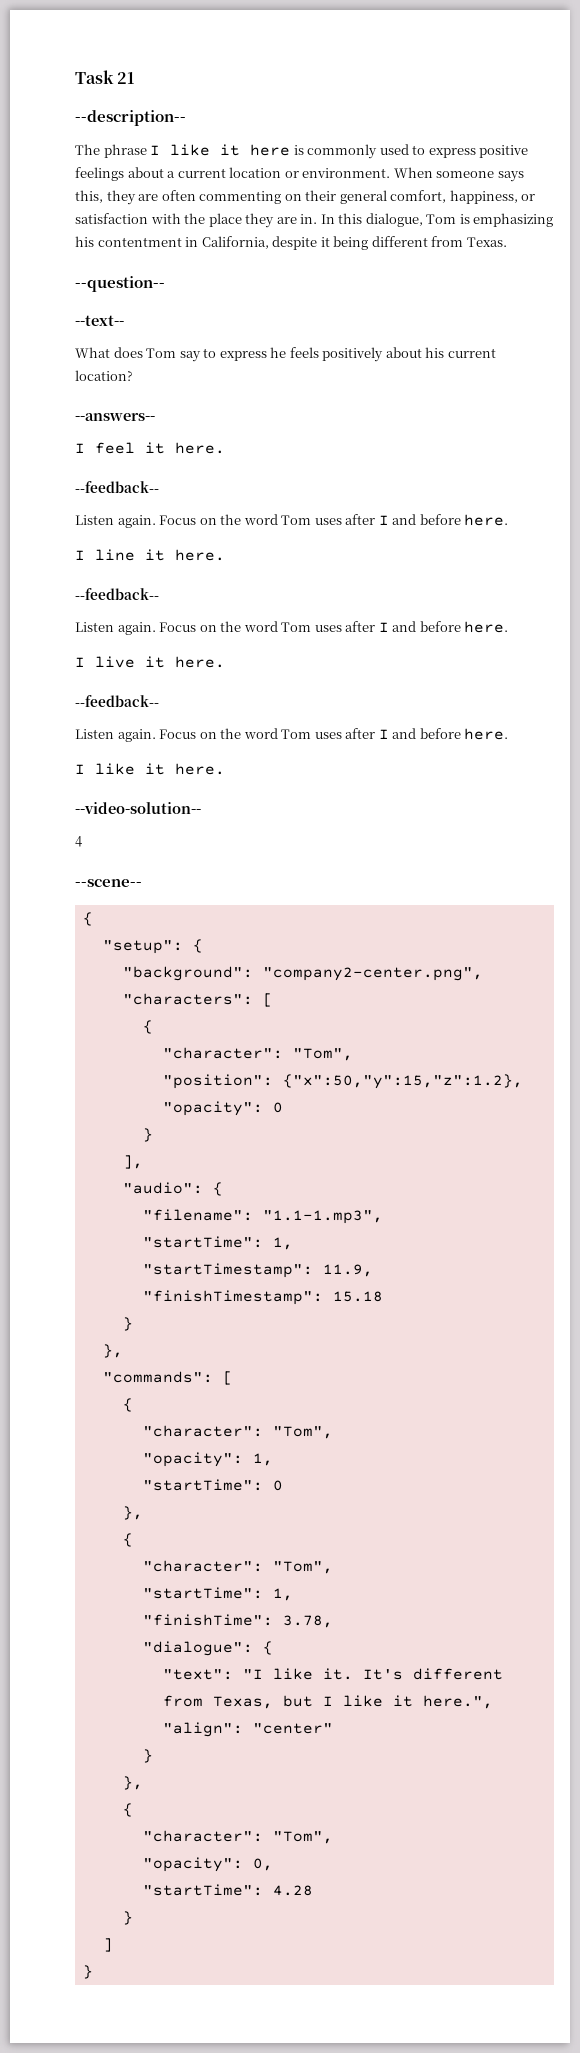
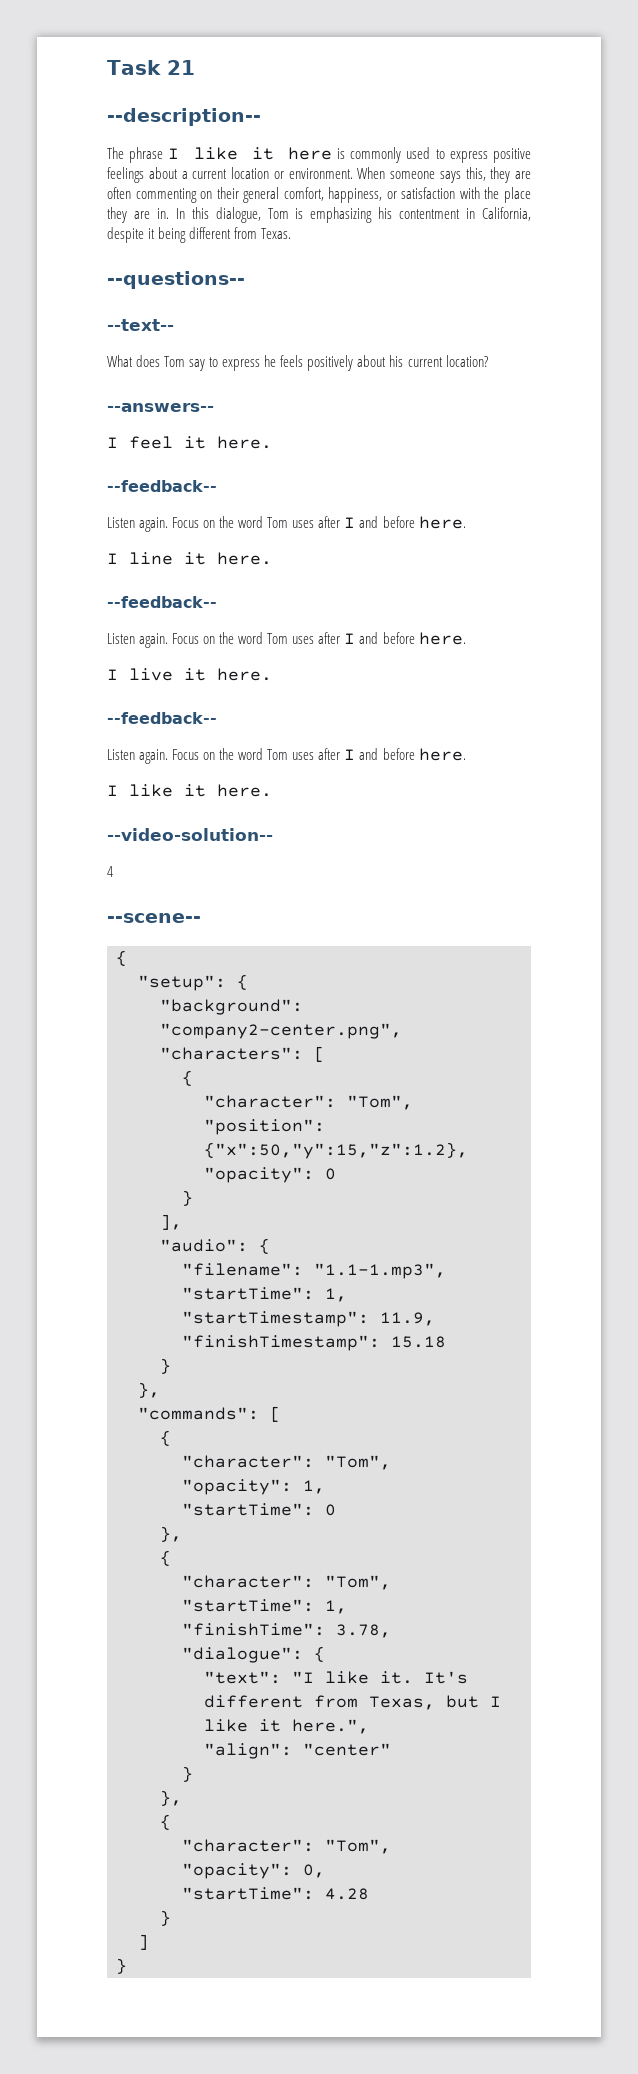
- --question--
+ --questions--

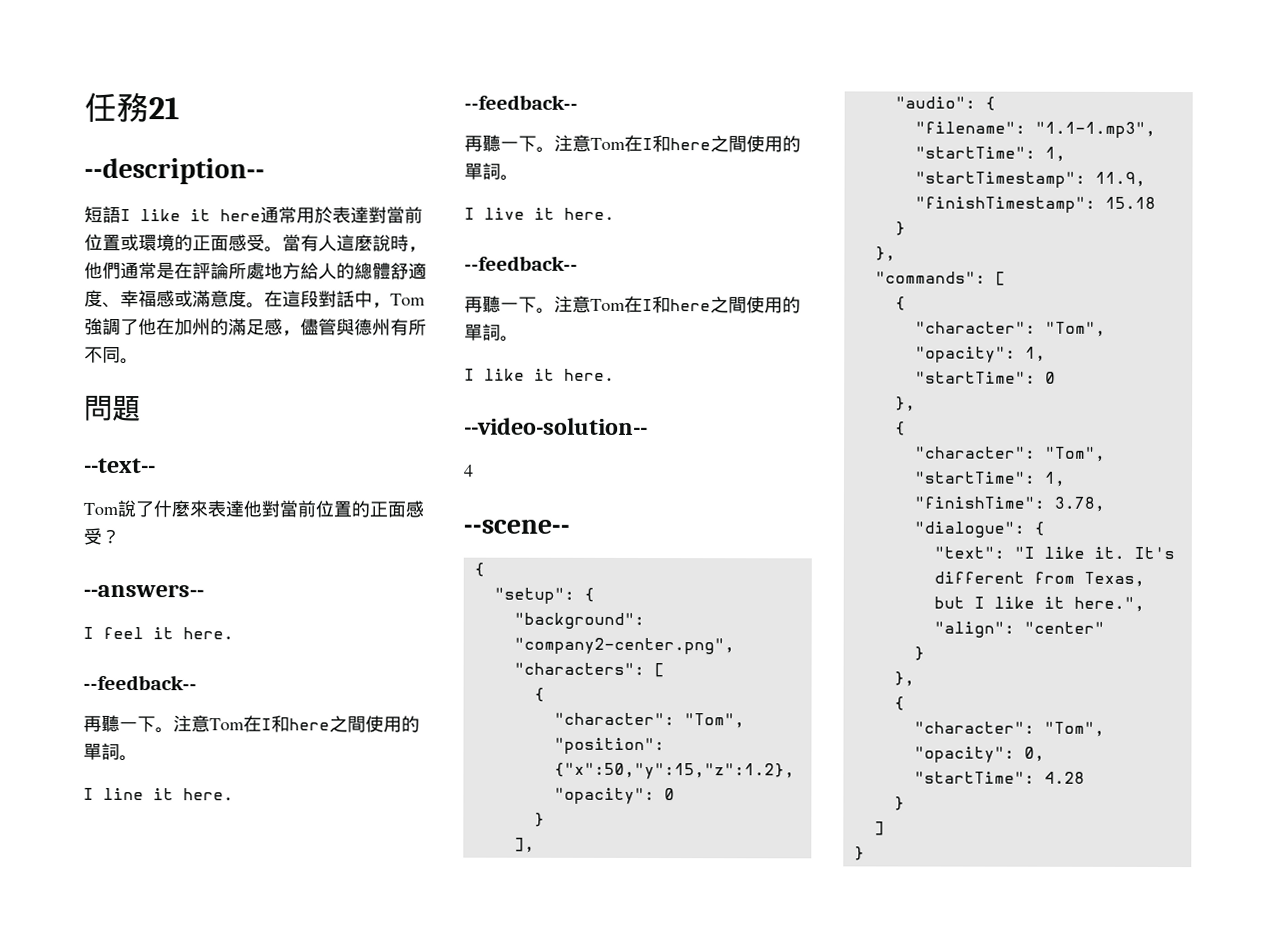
- Task 21
+ 任務21
- The phrase I like it here is commonly used to express positive feelings about a current location or environment. When someone says this, they are often commenting on their general comfort, happiness, or satisfaction with the place they are in. In this dialogue, Tom is emphasizing his contentment in California, despite it being different from Texas.
- --questions--
+ 短語I like it here通常用於表達對當前位置或環境的正面感受。當有人這麼說時，他們通常是在評論所處地方給人的總體舒適度、幸福感或滿意度。在這段對話中，Tom強調了他在加州的滿足感，儘管與德州有所不同。
+ 問題
  --text--
- What does Tom say to express he feels positively about his current location?
+ Tom說了什麼來表達他對當前位置的正面感受？
  I feel it here.
  --feedback--
- Listen again. Focus on the word Tom uses after I and before here.
+ 再聽一下。注意Tom在I和here之間使用的單詞。
  I line it here.
  --feedback--
- Listen again. Focus on the word Tom uses after I and before here.
+ 再聽一下。注意Tom在I和here之間使用的單詞。
  I live it here.
  --feedback--
- Listen again. Focus on the word Tom uses after I and before here.
+ 再聽一下。注意Tom在I和here之間使用的單詞。

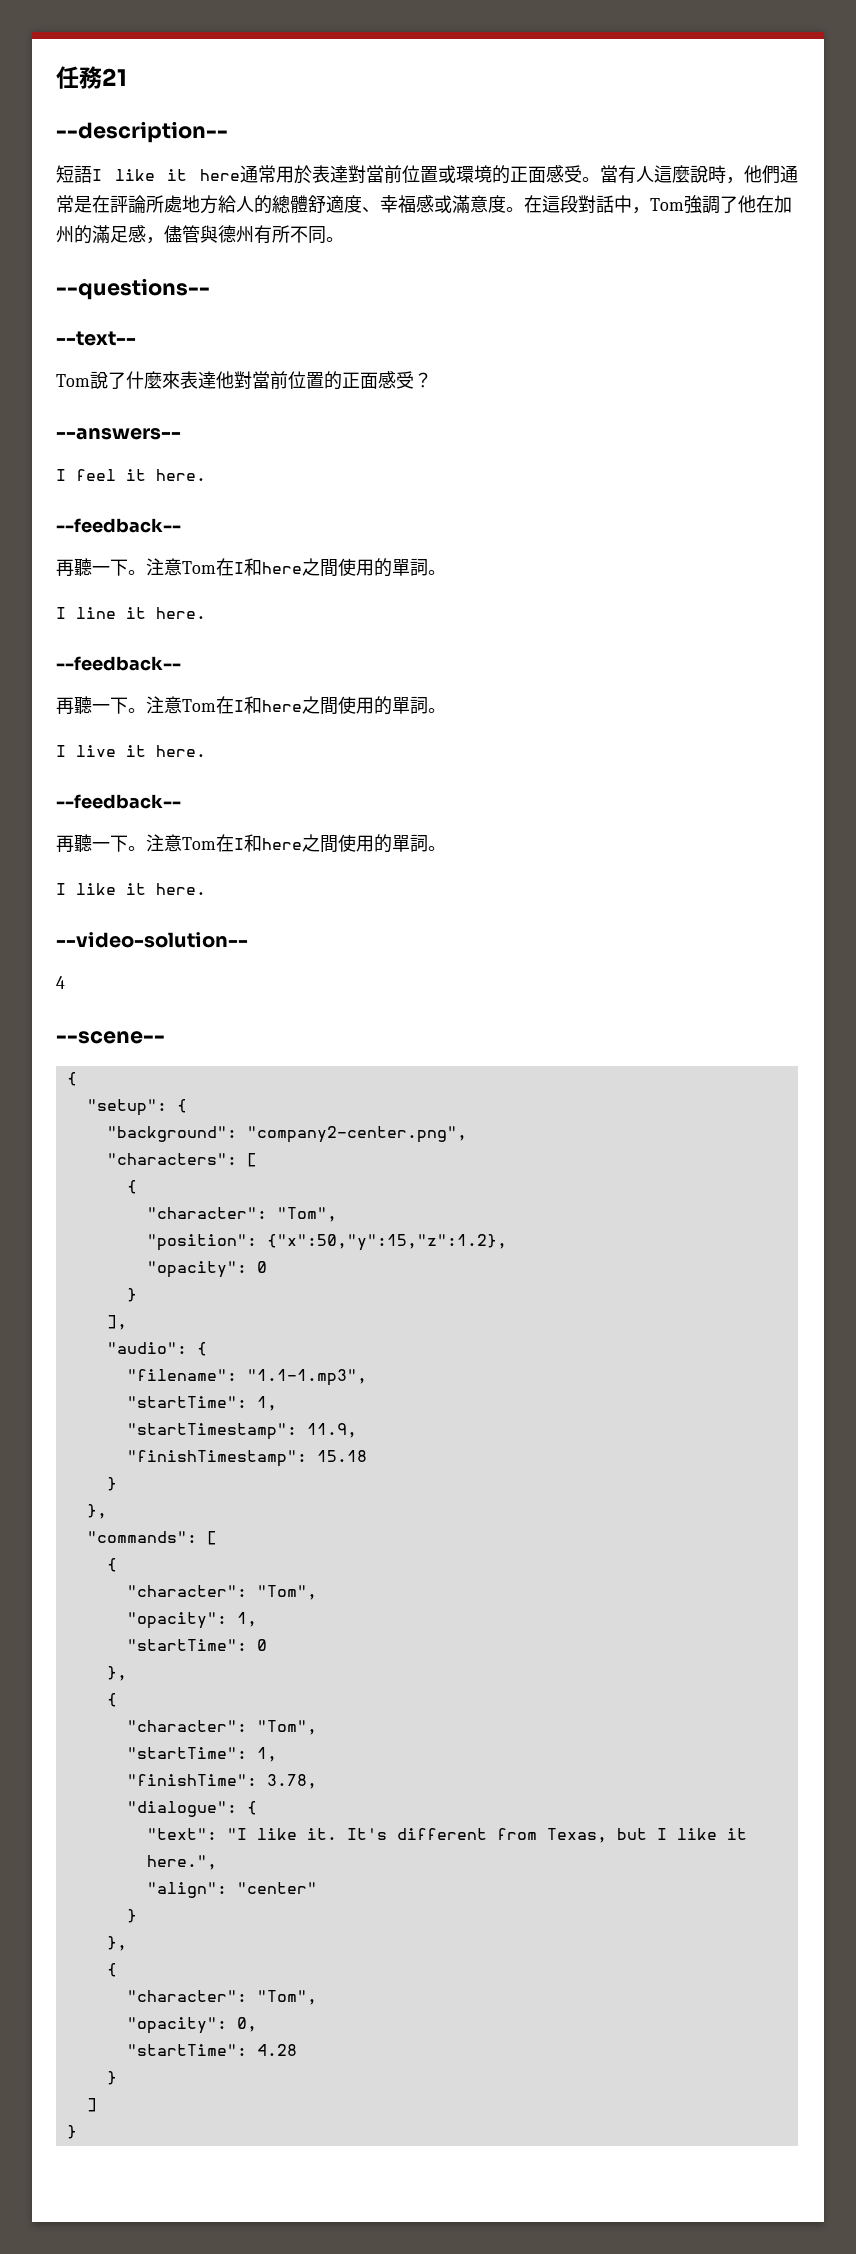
- 問題
+ --questions--

